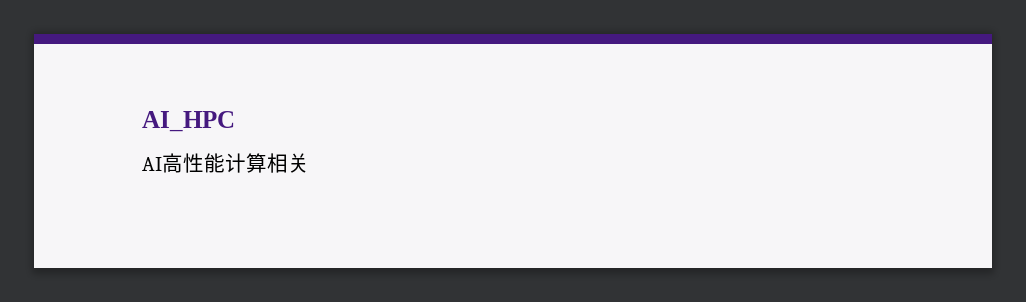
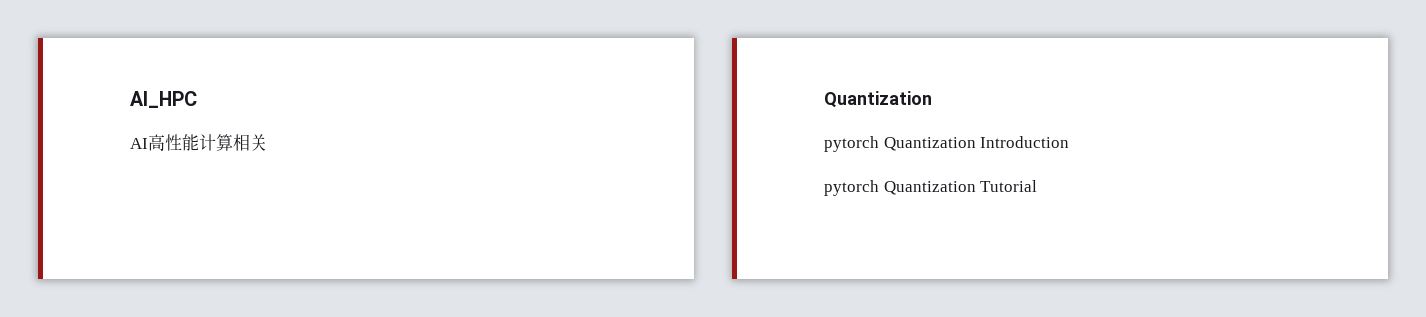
  AI高性能计算相关
+ Quantization
+ pytorch Quantization Introduction
+ pytorch Quantization Tutorial

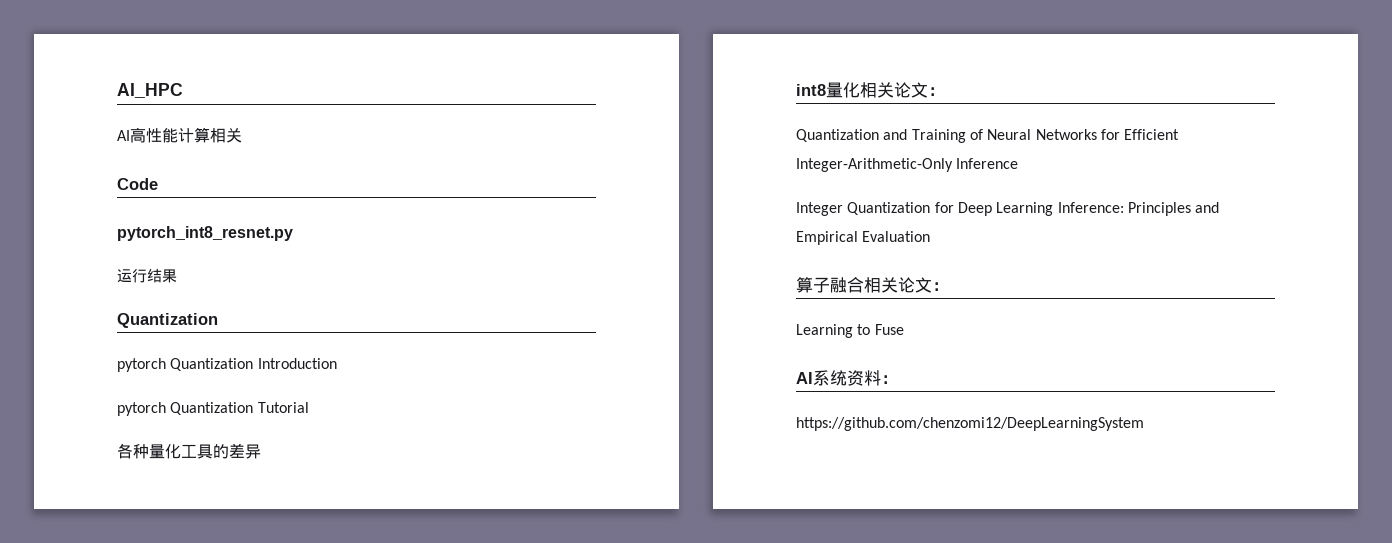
+ Code
+ pytorch_int8_resnet.py
+ 运行结果
+ 各种量化工具的差异
+ int8量化相关论文：
+ Quantization and Training of Neural Networks for Efficient Integer-Arithmetic-Only Inference
+ Integer Quantization for Deep Learning Inference: Principles and Empirical Evaluation
+ 算子融合相关论文：
+ Learning to Fuse
+ AI系统资料：
+ https://github.com/chenzomi12/DeepLearningSystem

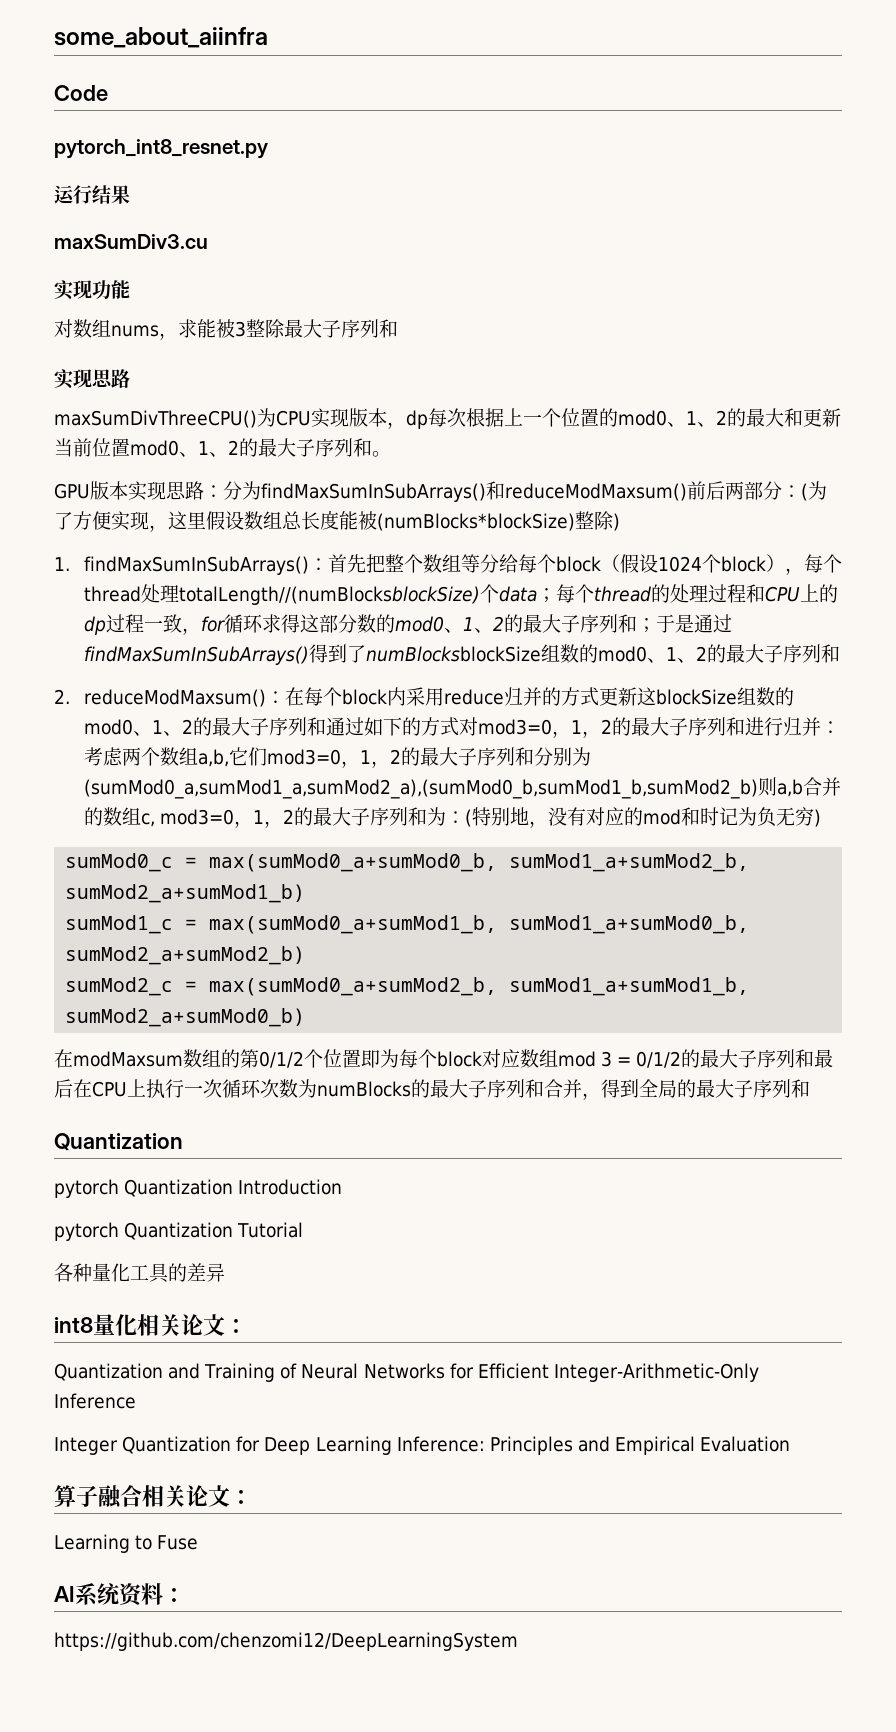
- AI_HPC
- AI高性能计算相关
+ some_about_aiinfra
+ maxSumDiv3.cu
+ 实现功能
+ 对数组nums，求能被3整除最大子序列和
+ 实现思路
+ maxSumDivThreeCPU()为CPU实现版本，dp每次根据上一个位置的mod0、1、2的最大和更新当前位置mod0、1、2的最大子序列和。
+ GPU版本实现思路：分为findMaxSumInSubArrays()和reduceModMaxsum()前后两部分：(为了方便实现，这里假设数组总长度能被(numBlocks*blockSize)整除)
+ 1. findMaxSumInSubArrays()：首先把整个数组等分给每个block（假设1024个block），每个thread处理totalLength//(numBlocksblockSize)个data；每个thread的处理过程和CPU上的dp过程一致，for循环求得这部分数的mod0、1、2的最大子序列和；于是通过findMaxSumInSubArrays()得到了numBlocksblockSize组数的mod0、1、2的最大子序列和
+ 2. reduceModMaxsum()：在每个block内采用reduce归并的方式更新这blockSize组数的mod0、1、2的最大子序列和通过如下的方式对mod3=0，1，2的最大子序列和进行归并：考虑两个数组a,b,它们mod3=0，1，2的最大子序列和分别为(sumMod0_a,sumMod1_a,sumMod2_a),(sumMod0_b,sumMod1_b,sumMod2_b)则a,b合并的数组c, mod3=0，1，2的最大子序列和为：(特别地，没有对应的mod和时记为负无穷)
+ sumMod0_c = max(sumMod0_a+sumMod0_b, sumMod1_a+sumMod2_b, sumMod2_a+sumMod1_b)
+ sumMod1_c = max(sumMod0_a+sumMod1_b, sumMod1_a+sumMod0_b, sumMod2_a+sumMod2_b)
+ sumMod2_c = max(sumMod0_a+sumMod2_b, sumMod1_a+sumMod1_b, sumMod2_a+sumMod0_b)
+ 在modMaxsum数组的第0/1/2个位置即为每个block对应数组mod 3 = 0/1/2的最大子序列和最后在CPU上执行一次循环次数为numBlocks的最大子序列和合并，得到全局的最大子序列和

